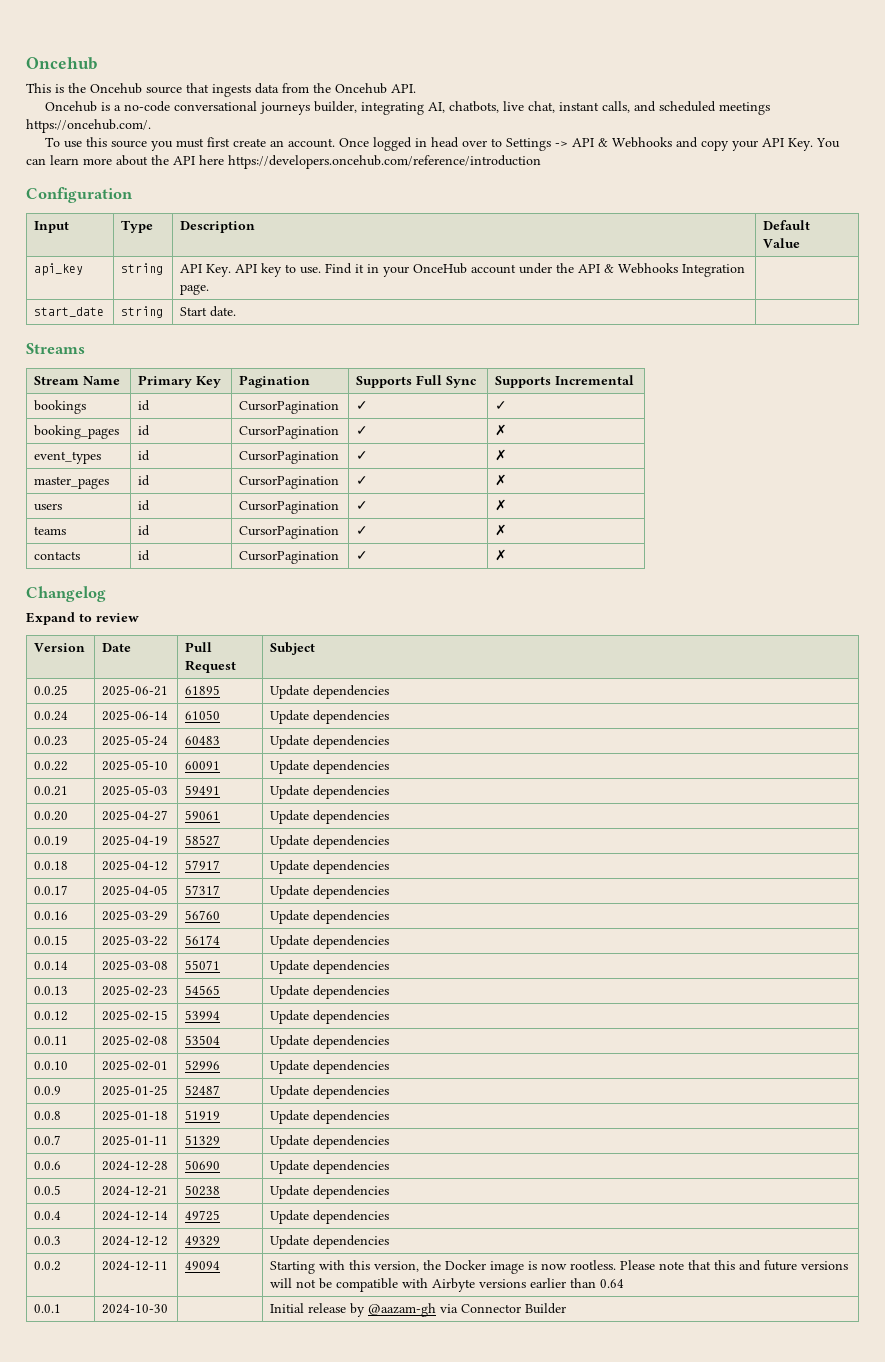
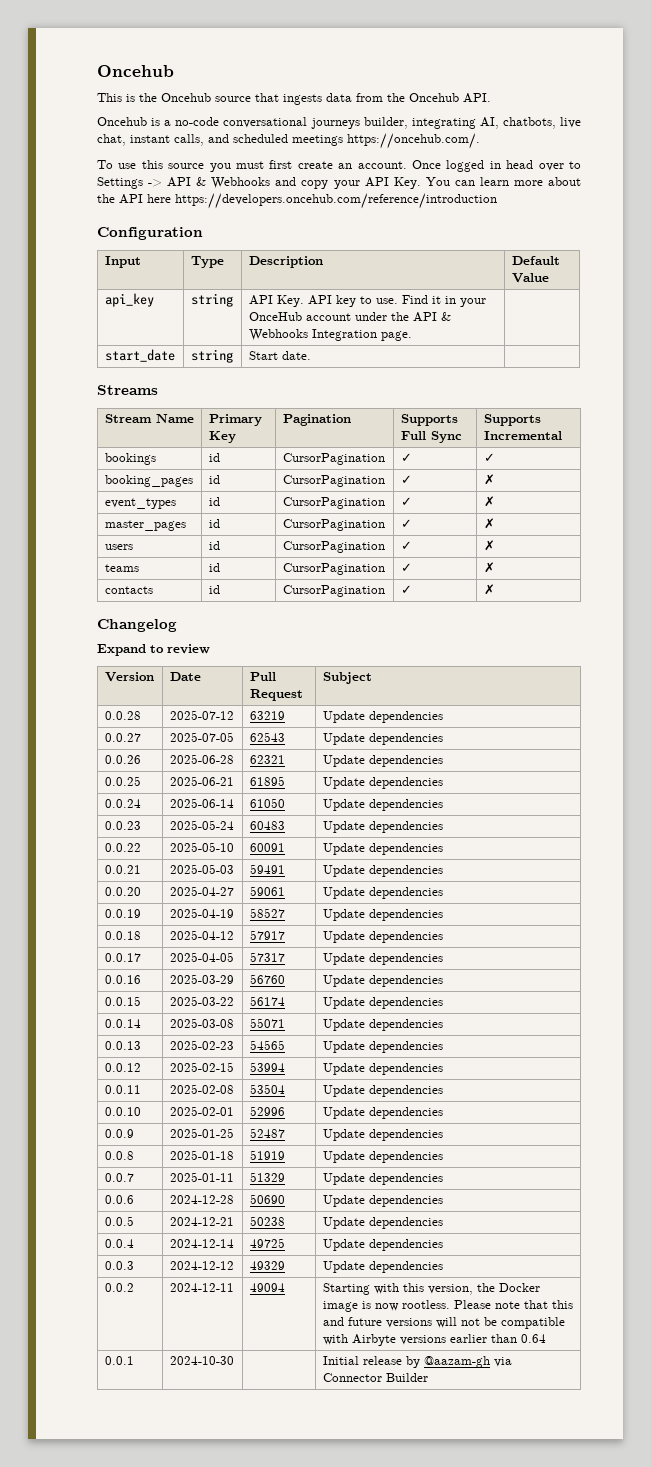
+ 0.0.28 | 2025-07-12 | 63219 | Update dependencies
+ 0.0.27 | 2025-07-05 | 62543 | Update dependencies
+ 0.0.26 | 2025-06-28 | 62321 | Update dependencies

